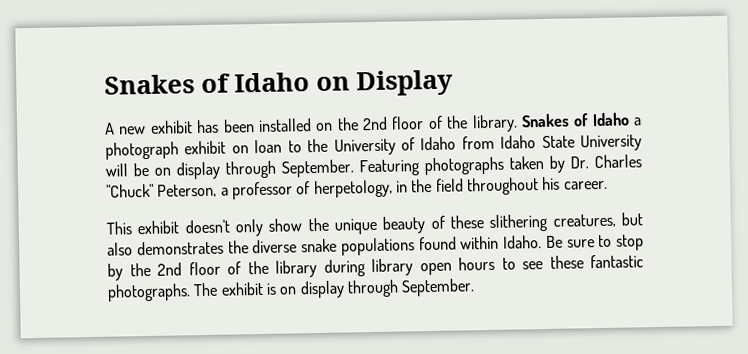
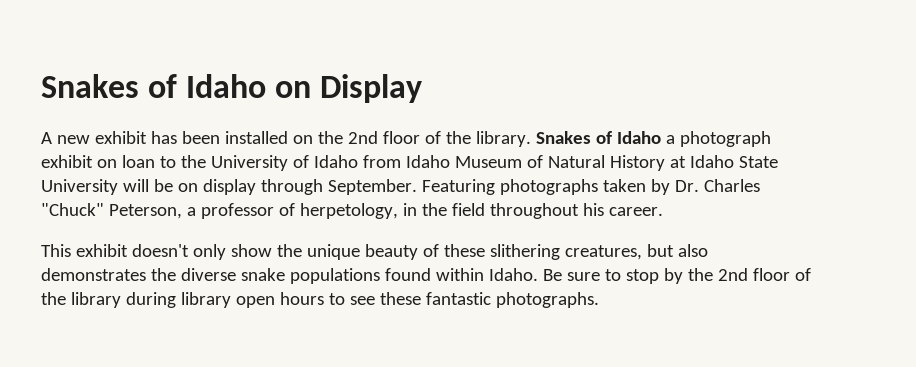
- Snakes of Idaho a photograph exhibit on loan to the University of Idaho from Idaho State University will be on display through September.
+ Snakes of Idaho a photograph exhibit on loan to the University of Idaho from Idaho Museum of Natural History at Idaho State University will be on display through September.
- The exhibit is on display through September.

